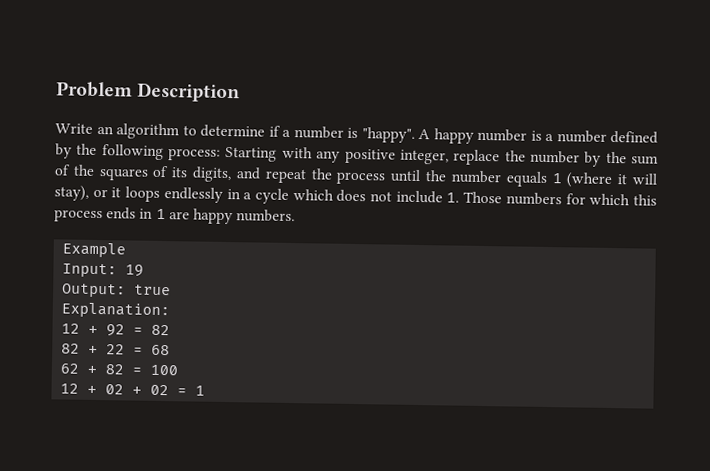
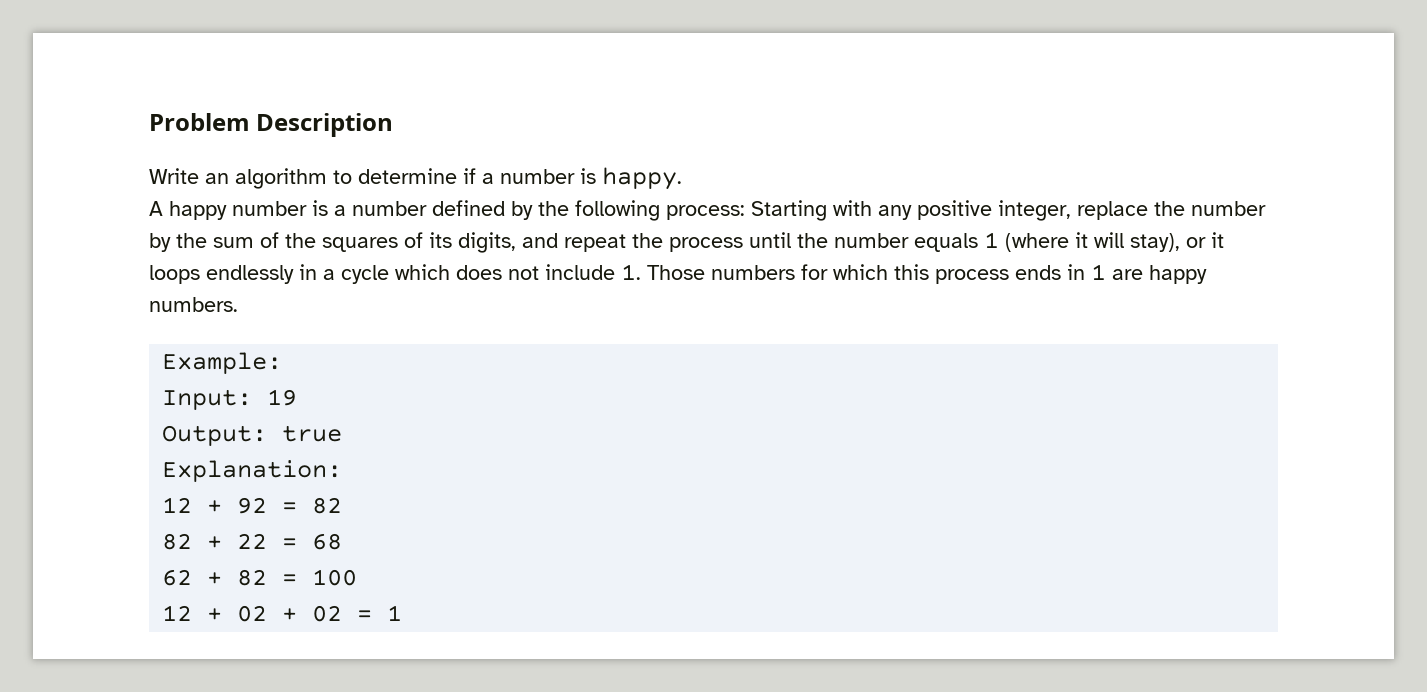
- Write an algorithm to determine if a number is "happy". A happy number is a number defined by the following process:
+ Write an algorithm to determine if a number is happy.
+ A happy number is a number defined by the following process:
- Example
+ Example:

